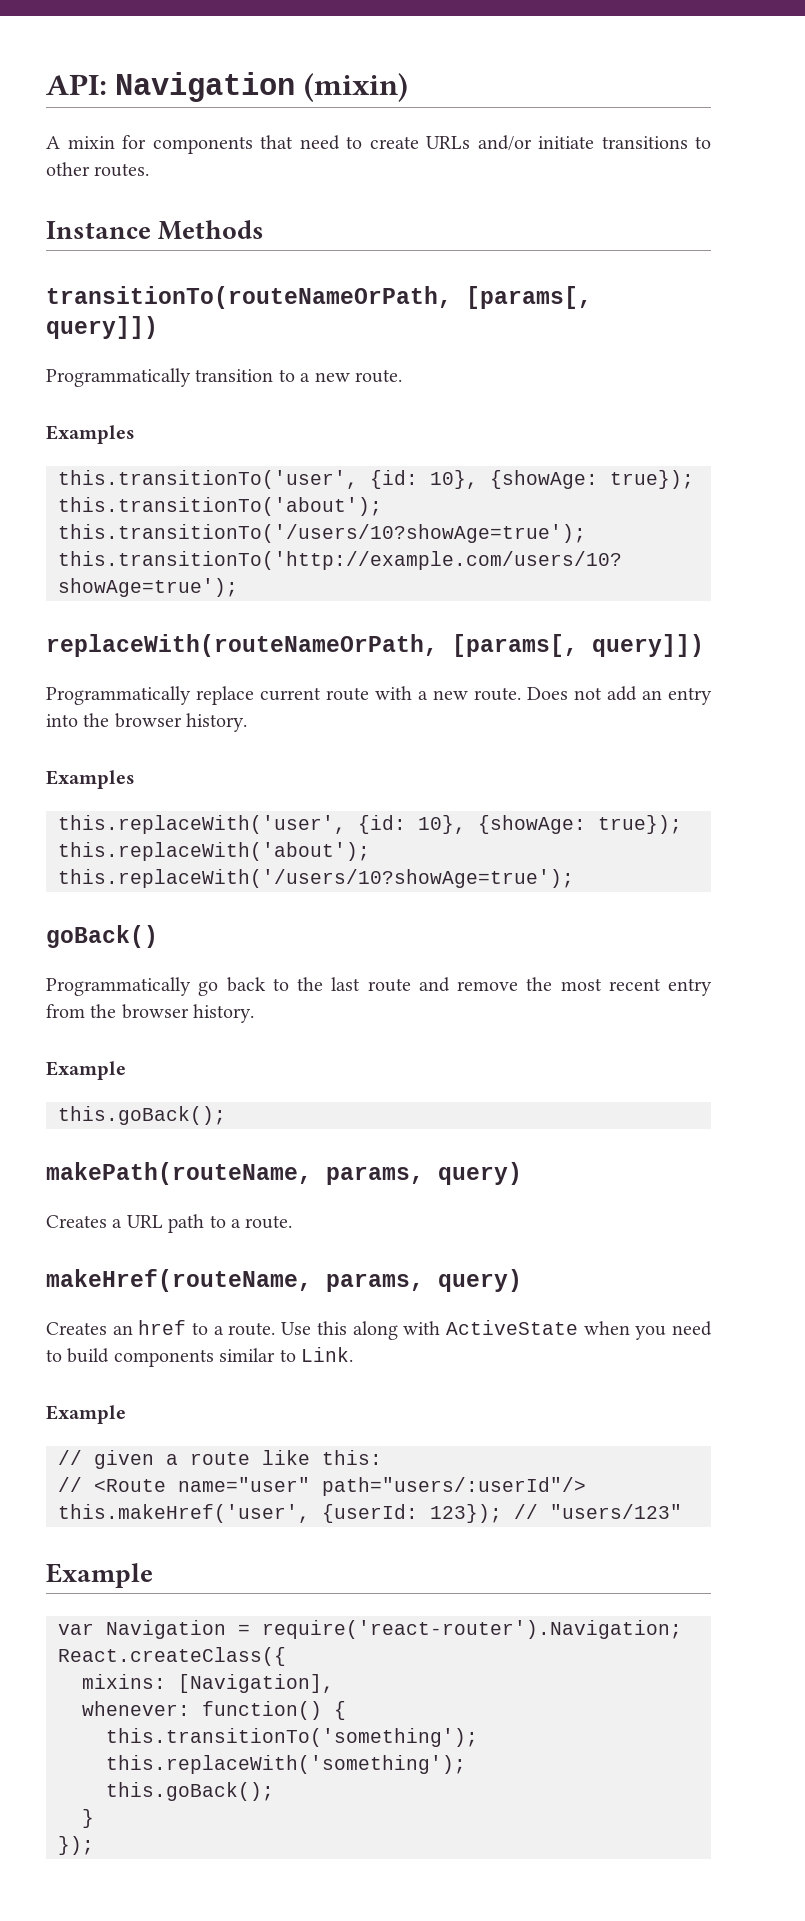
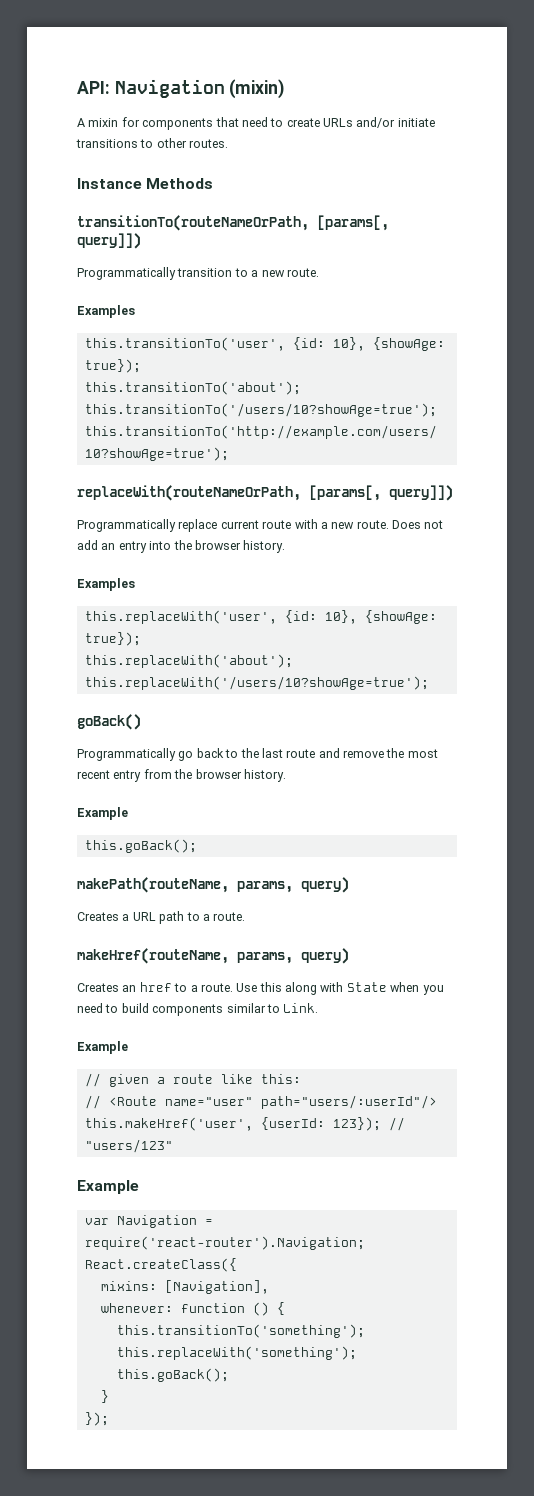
- Use this along with ActiveState when you need to build components similar to Link.
+ Use this along with State when you need to build components similar to Link.
- whenever: function() {
+ whenever: function () {

